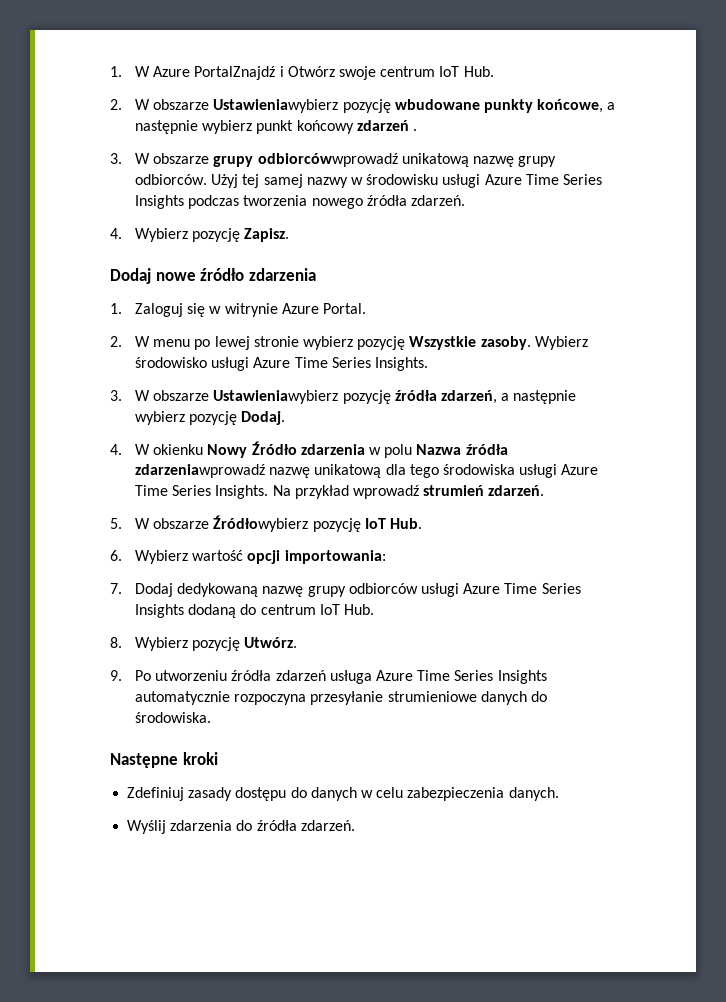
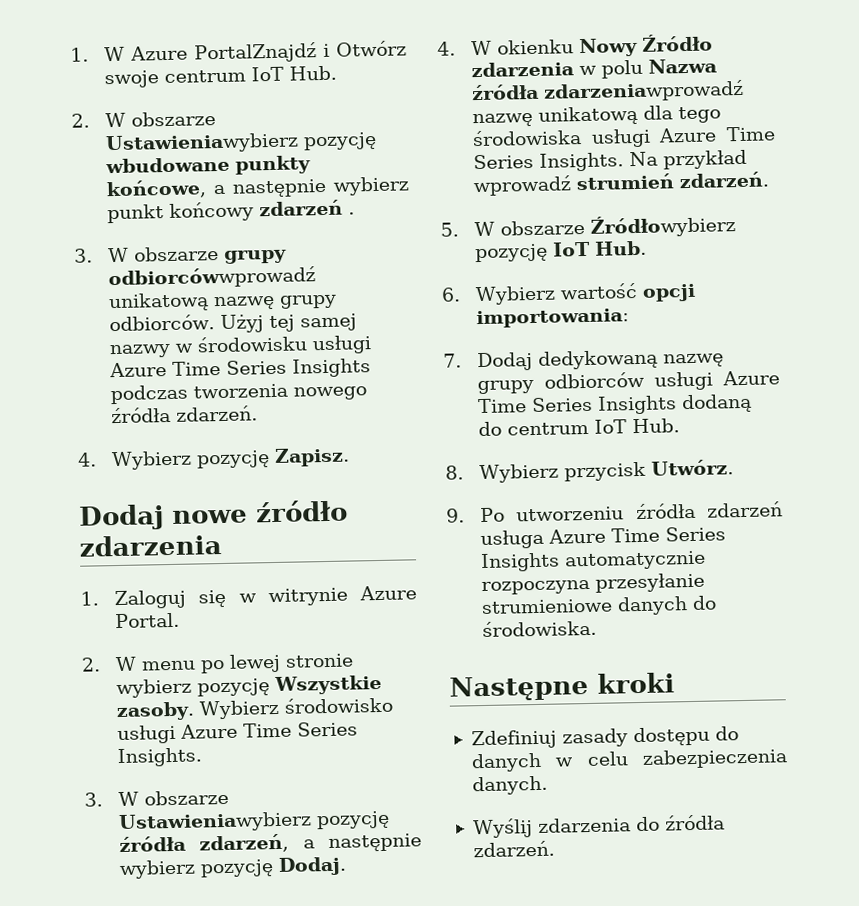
- 8. Wybierz pozycję Utwórz.
+ 8. Wybierz przycisk Utwórz.

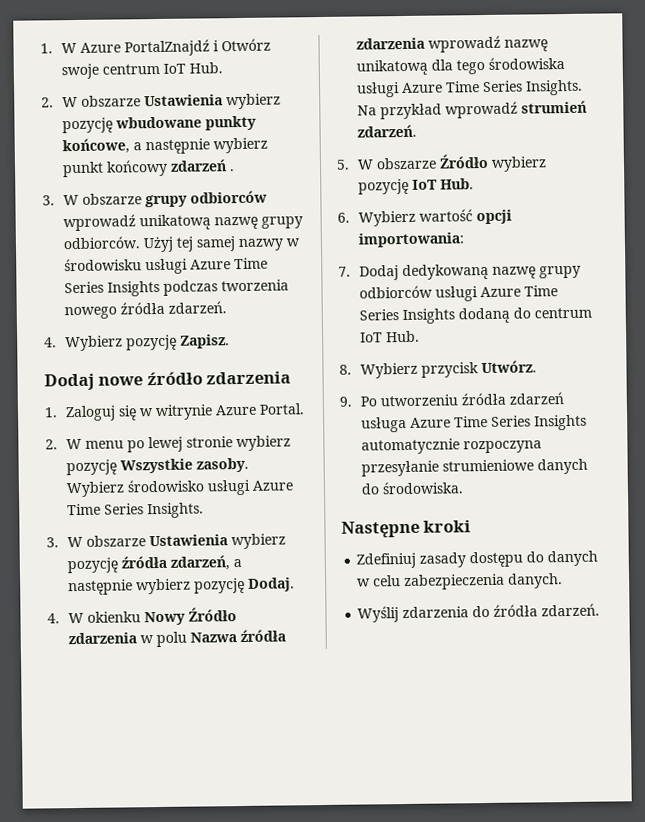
- 2. W obszarze Ustawieniawybierz pozycję wbudowane punkty końcowe, a następnie wybierz punkt końcowy zdarzeń .
+ 2. W obszarze Ustawienia wybierz pozycję wbudowane punkty końcowe, a następnie wybierz punkt końcowy zdarzeń .
- 3. W obszarze grupy odbiorcówwprowadź unikatową nazwę grupy odbiorców.
+ 3. W obszarze grupy odbiorców wprowadź unikatową nazwę grupy odbiorców.
- 3. W obszarze Ustawieniawybierz pozycję źródła zdarzeń, a następnie wybierz pozycję Dodaj.
+ 3. W obszarze Ustawienia wybierz pozycję źródła zdarzeń, a następnie wybierz pozycję Dodaj.
- 4. W okienku Nowy Źródło zdarzenia w polu Nazwa źródła zdarzeniawprowadź nazwę unikatową dla tego środowiska usługi Azure Time Series Insights.
+ 4. W okienku Nowy Źródło zdarzenia w polu Nazwa źródła zdarzenia wprowadź nazwę unikatową dla tego środowiska usługi Azure Time Series Insights.
- 5. W obszarze Źródłowybierz pozycję IoT Hub.
+ 5. W obszarze Źródło wybierz pozycję IoT Hub.

